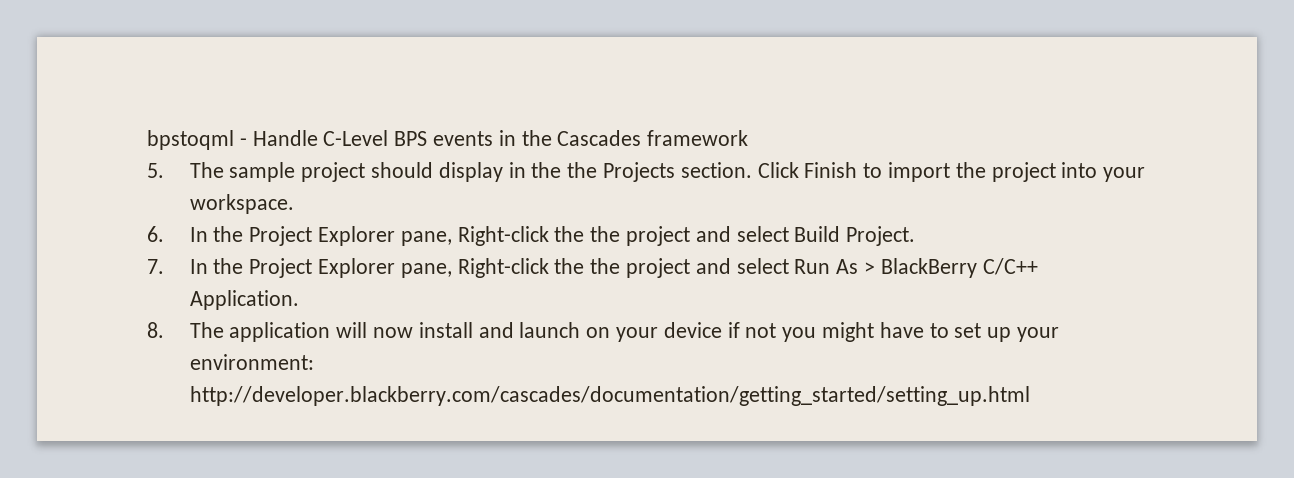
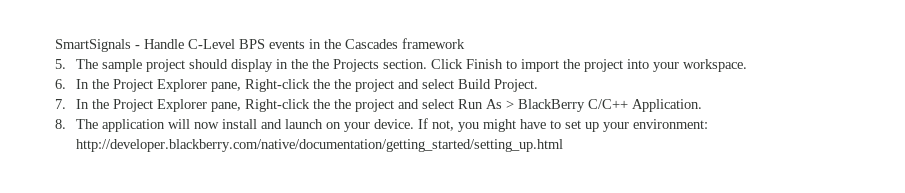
- bpstoqml - Handle C-Level BPS events in the Cascades framework
+ SmartSignals - Handle C-Level BPS events in the Cascades framework
- 8. The application will now install and launch on your device if not you might have to set up your environment: http://developer.blackberry.com/cascades/documentation/getting_started/setting_up.html
+ 8. The application will now install and launch on your device. If not, you might have to set up your environment: http://developer.blackberry.com/native/documentation/getting_started/setting_up.html

